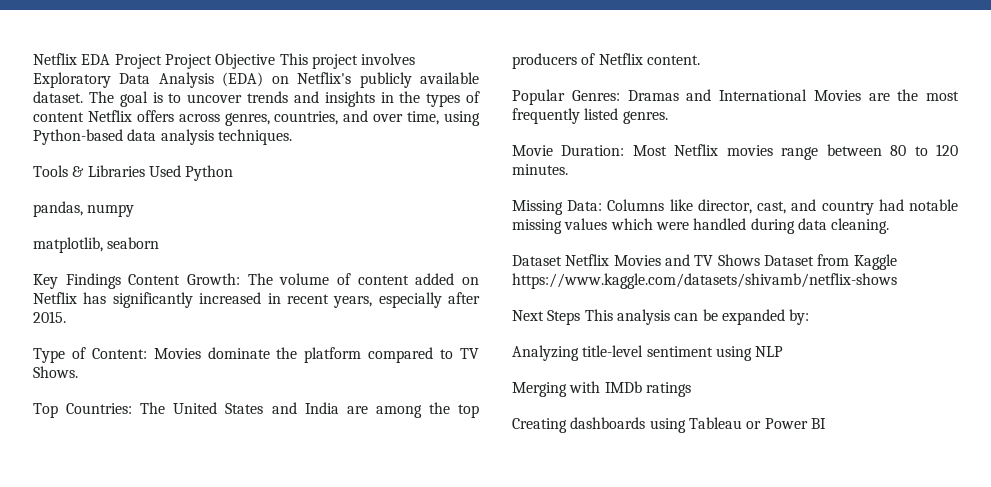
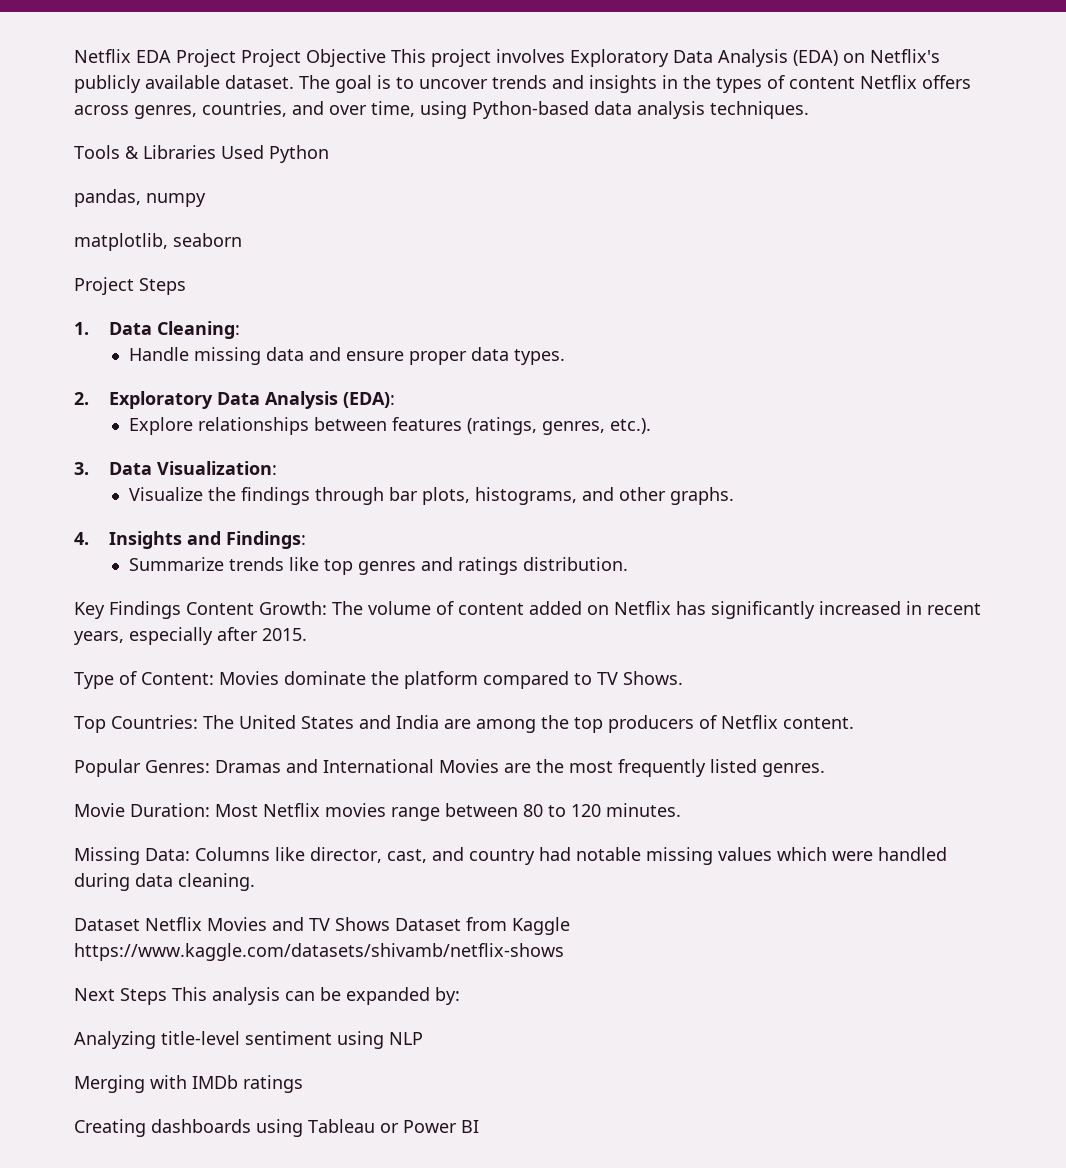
+ Project Steps
+ 1. Data Cleaning:
+ Handle missing data and ensure proper data types.
+ 2. Exploratory Data Analysis (EDA):
+ Explore relationships between features (ratings, genres, etc.).
+ 3. Data Visualization:
+ Visualize the findings through bar plots, histograms, and other graphs.
+ 4. Insights and Findings:
+ Summarize trends like top genres and ratings distribution.

